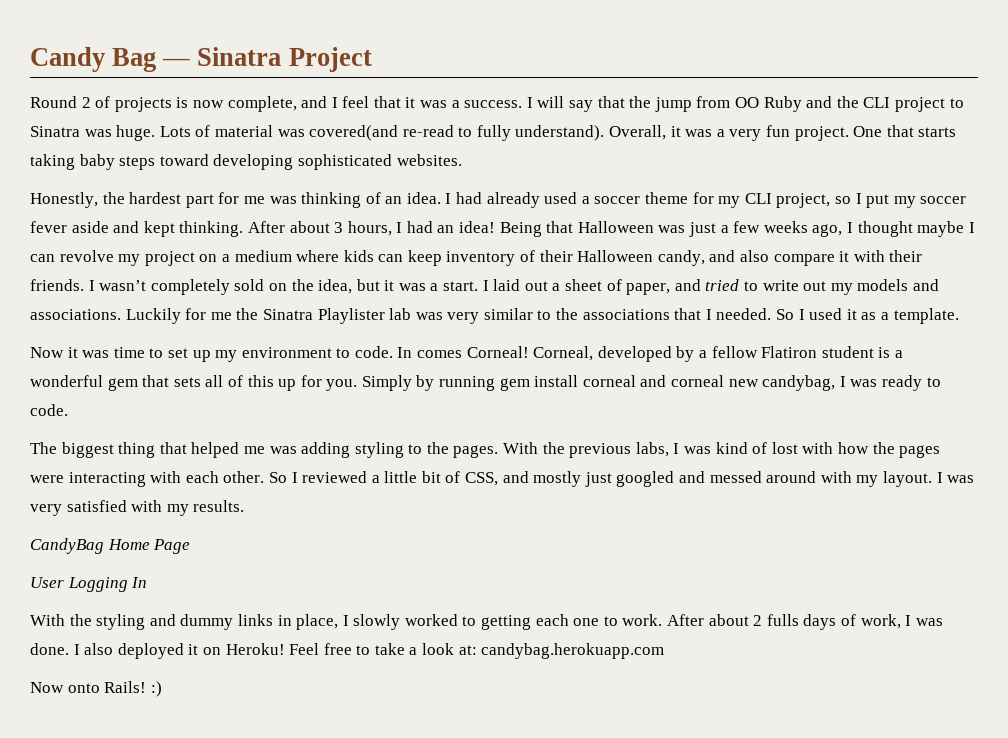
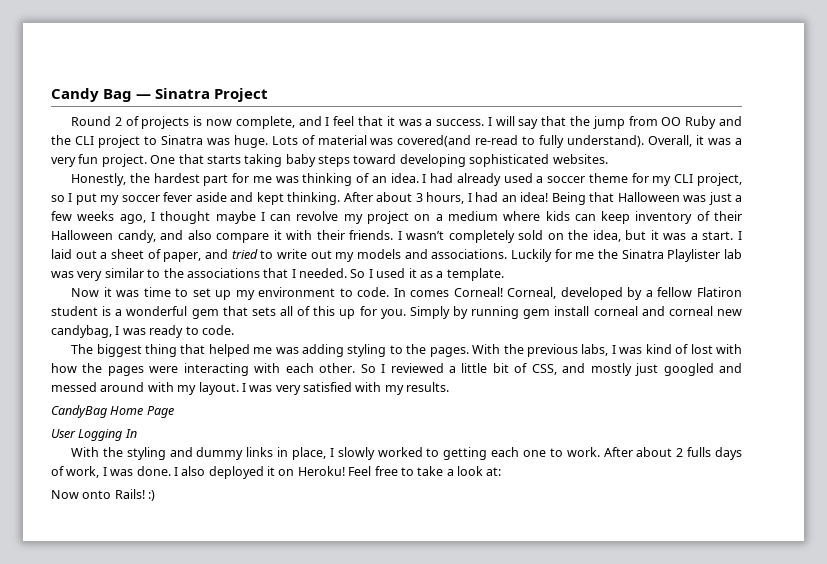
- Feel free to take a look at: candybag.herokuapp.com
+ Feel free to take a look at:

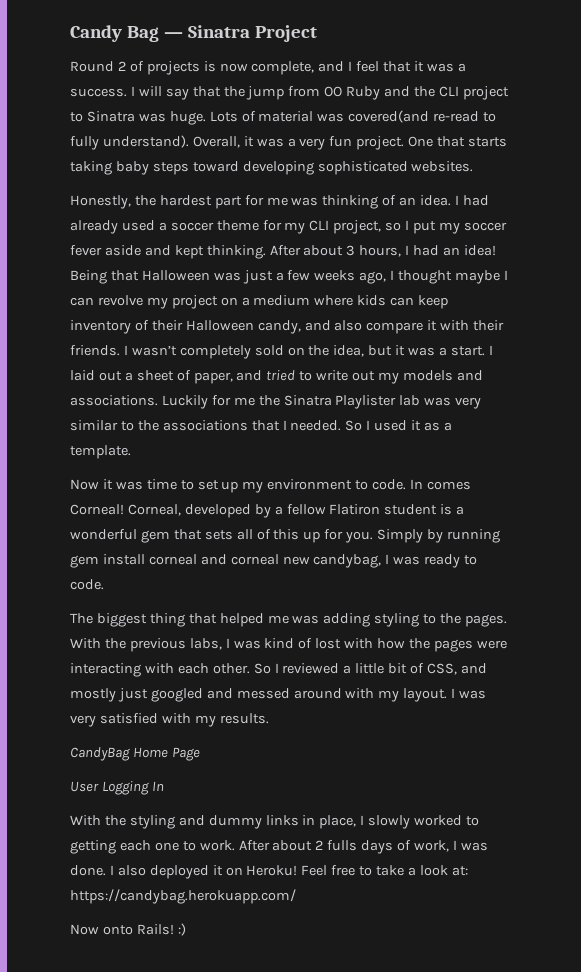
- Feel free to take a look at:
+ Feel free to take a look at: https://candybag.herokuapp.com/

